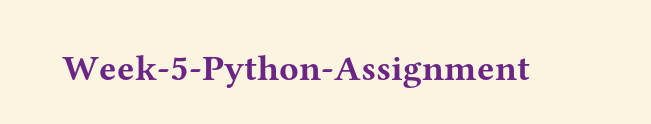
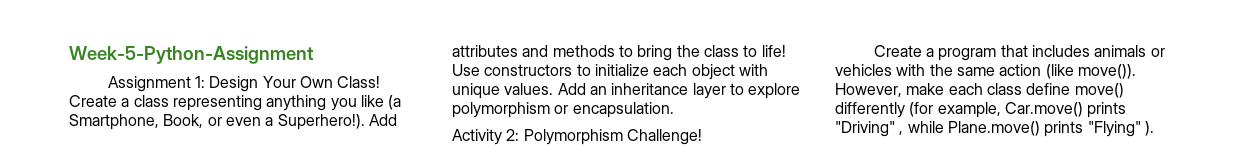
+ Assignment 1: Design Your Own Class! Create a class representing anything you like (a Smartphone, Book, or even a Superhero!). Add attributes and methods to bring the class to life! Use constructors to initialize each object with unique values. Add an inheritance layer to explore polymorphism or encapsulation.
+ Activity 2: Polymorphism Challenge!
+ Create a program that includes animals or vehicles with the same action (like move()). However, make each class define move() differently (for example, Car.move() prints "Driving" , while Plane.move() prints "Flying" ).

